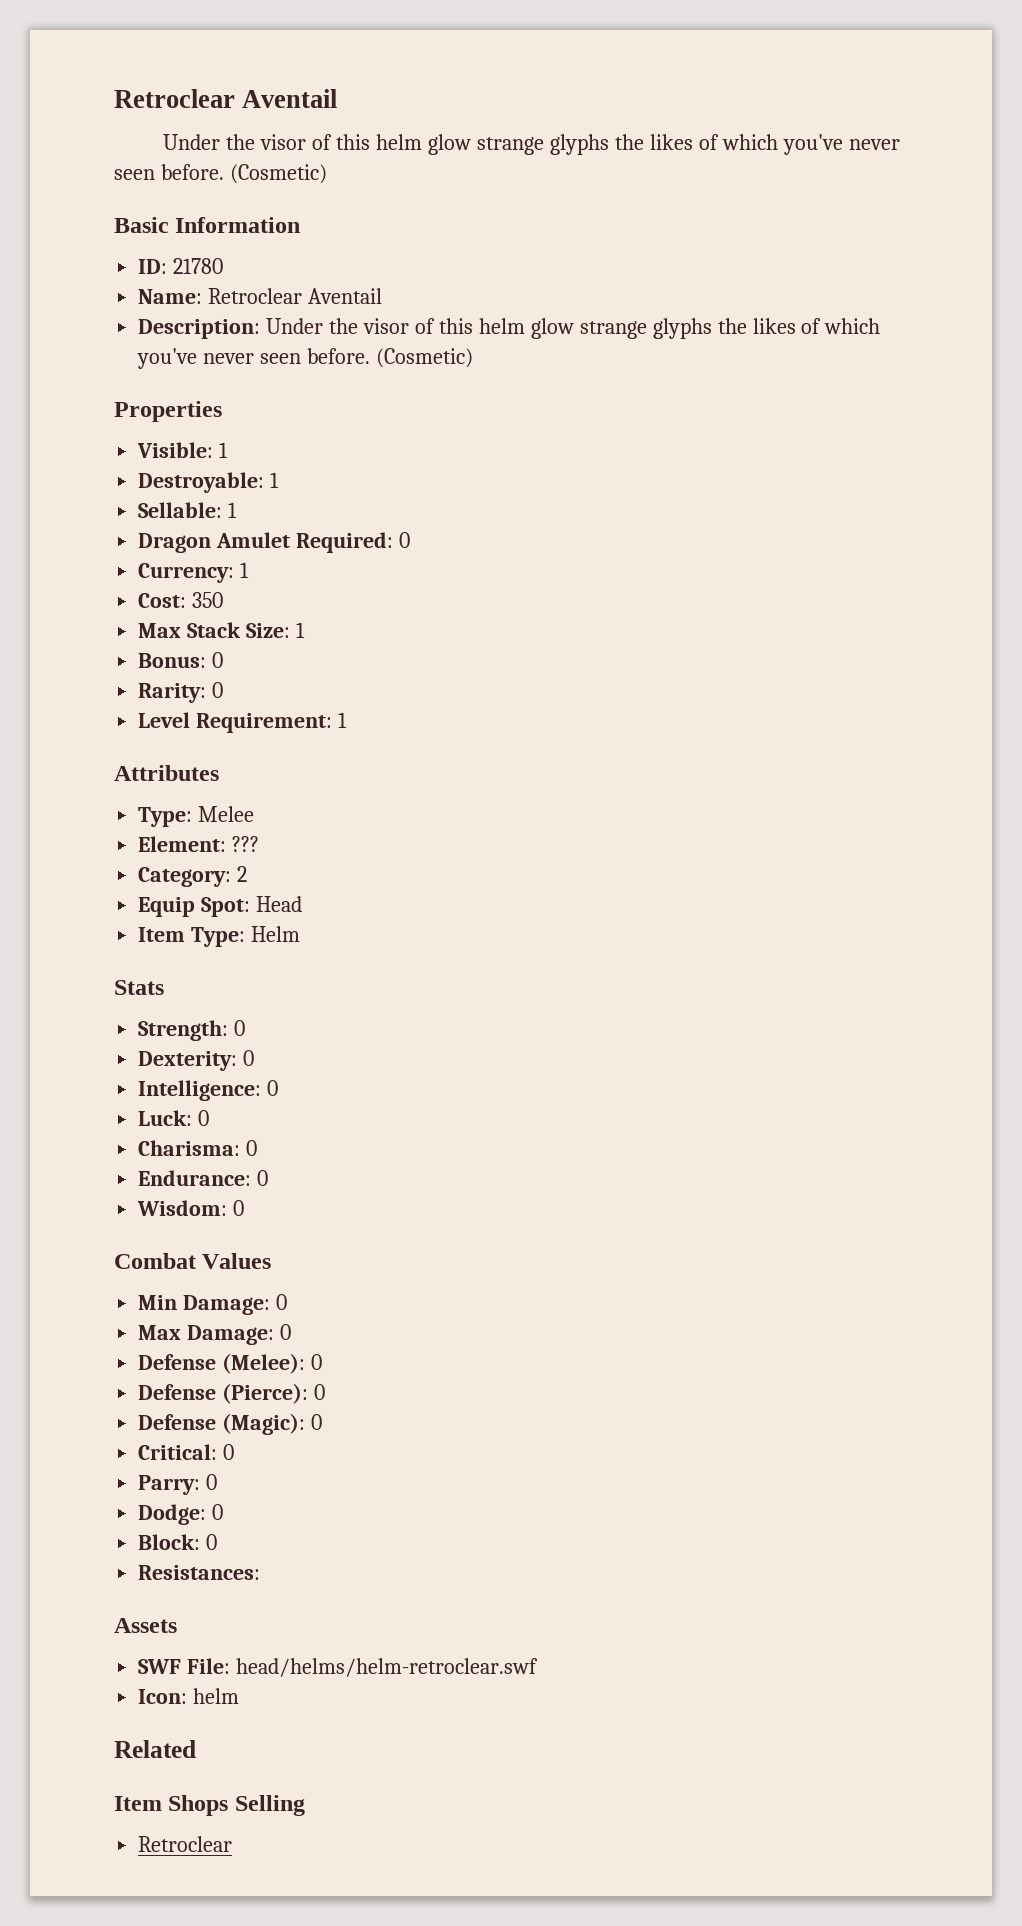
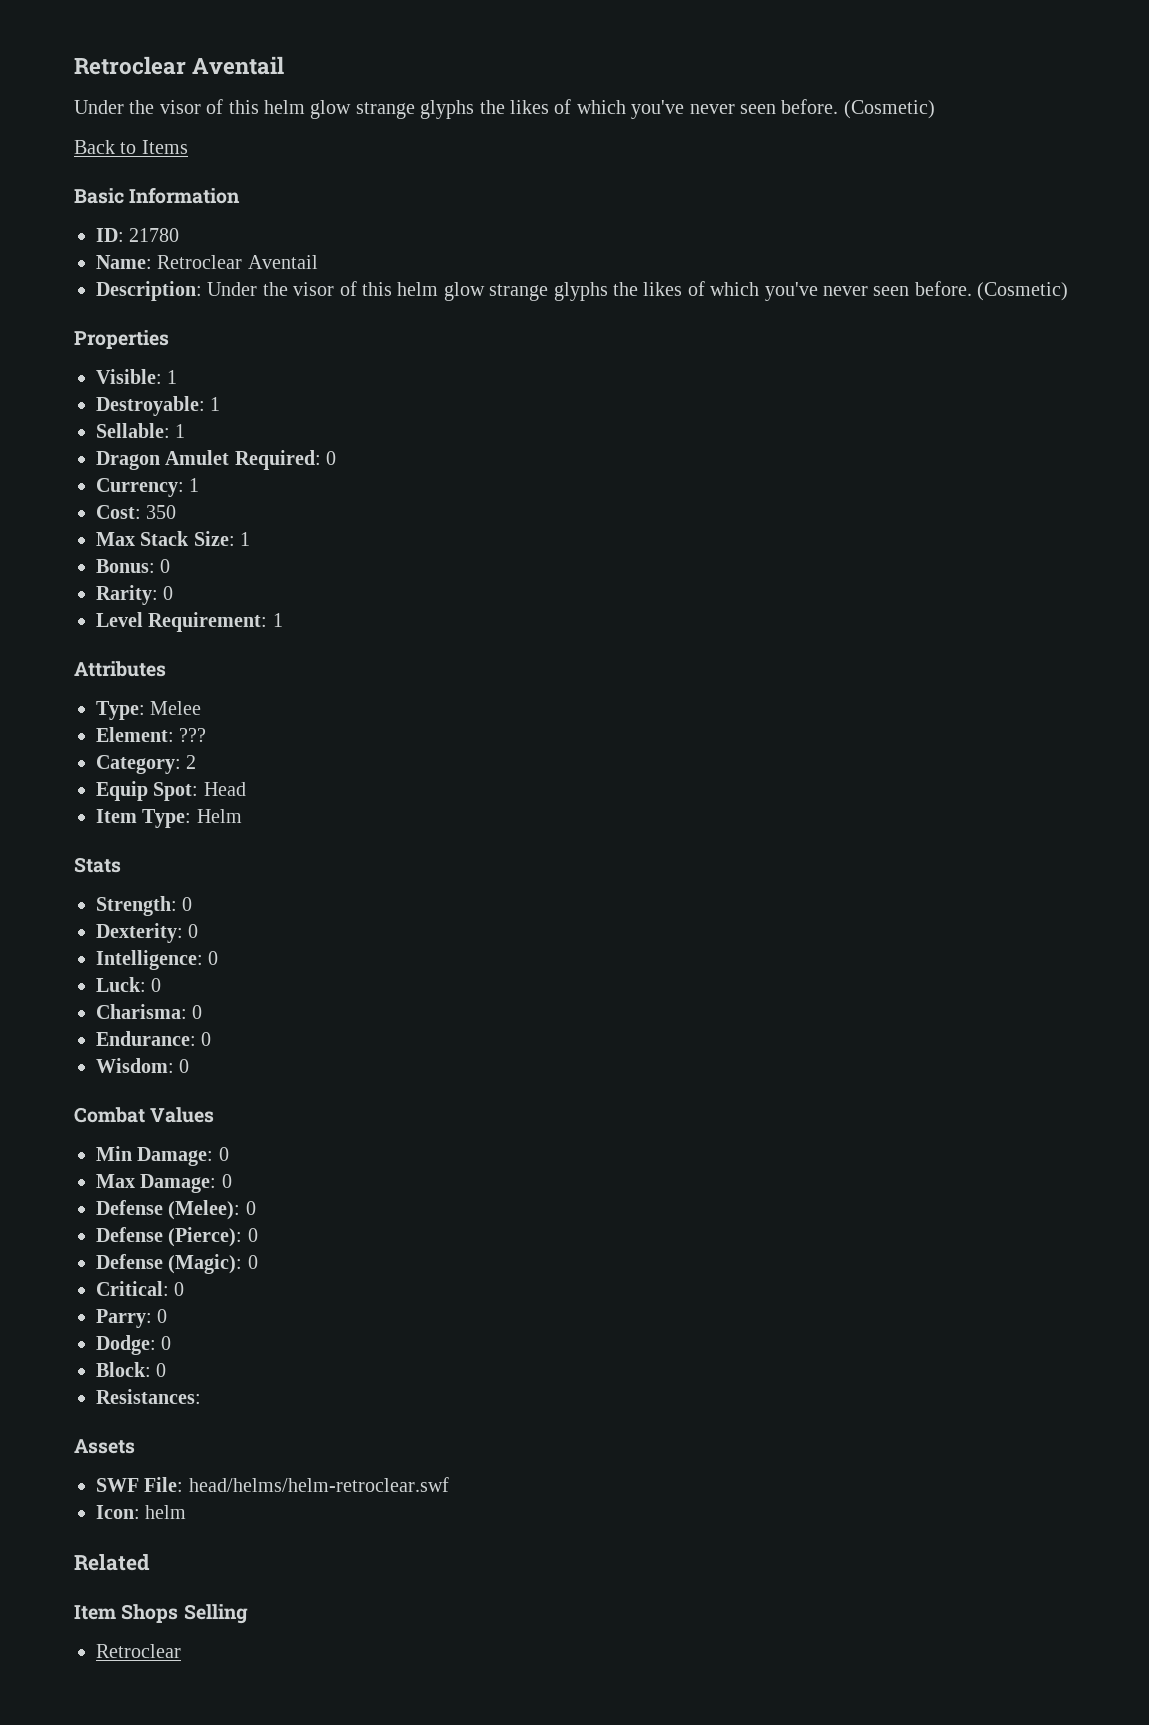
+ Back to Items

